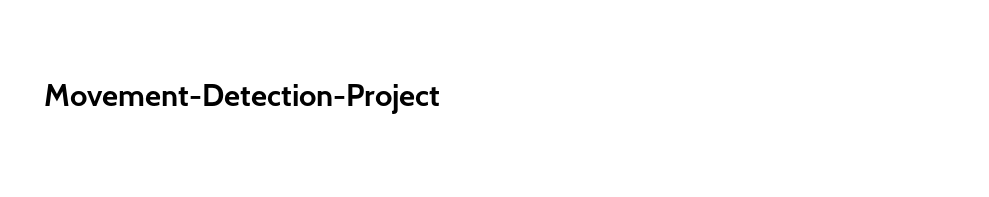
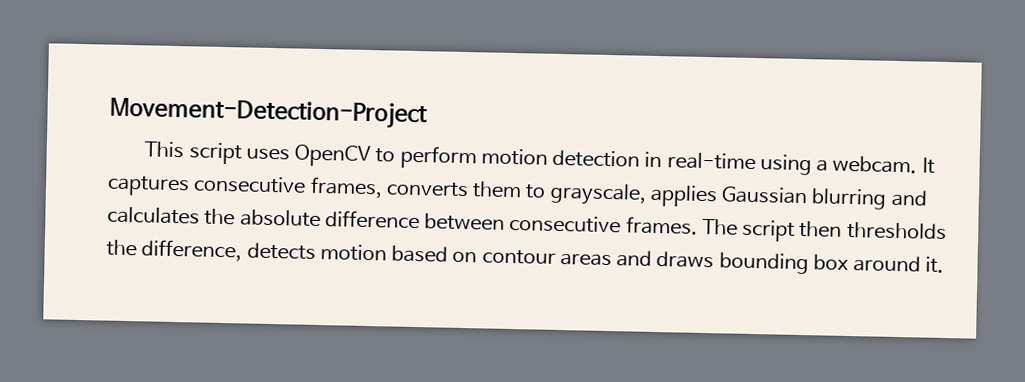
+ This script uses OpenCV to perform motion detection in real-time using a webcam. It captures consecutive frames, converts them to grayscale, applies Gaussian blurring and calculates the absolute difference between consecutive frames. The script then thresholds the difference, detects motion based on contour areas and draws bounding box around it.

